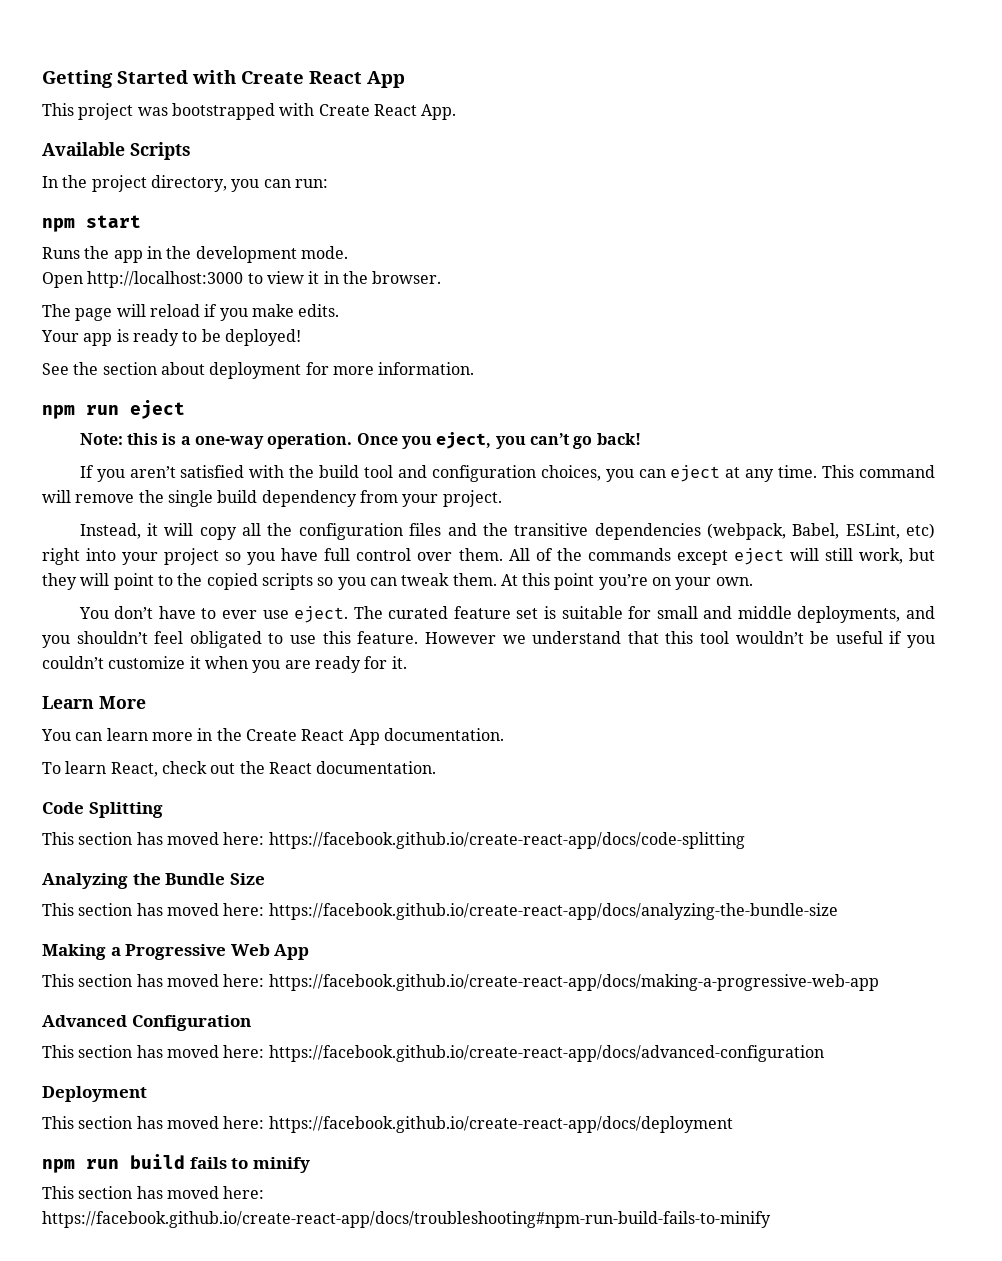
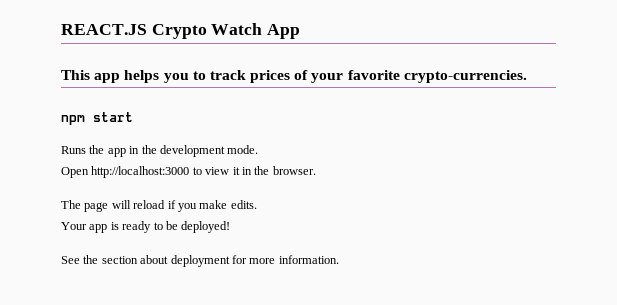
- Getting Started with Create React App
- This project was bootstrapped with Create React App.
- Available Scripts
- In the project directory, you can run:
+ REACT.JS Crypto Watch App
+ This app helps you to track prices of your favorite crypto-currencies.
- npm run eject
- Note: this is a one-way operation. Once you eject, you can’t go back!
- If you aren’t satisfied with the build tool and configuration choices, you can eject at any time. This command will remove the single build dependency from your project.
- Instead, it will copy all the configuration files and the transitive dependencies (webpack, Babel, ESLint, etc) right into your project so you have full control over them. All of the commands except eject will still work, but they will point to the copied scripts so you can tweak them. At this point you’re on your own.
- You don’t have to ever use eject. The curated feature set is suitable for small and middle deployments, and you shouldn’t feel obligated to use this feature. However we understand that this tool wouldn’t be useful if you couldn’t customize it when you are ready for it.
- Learn More
- You can learn more in the Create React App documentation.
- To learn React, check out the React documentation.
- Code Splitting
- This section has moved here: https://facebook.github.io/create-react-app/docs/code-splitting
- Analyzing the Bundle Size
- This section has moved here: https://facebook.github.io/create-react-app/docs/analyzing-the-bundle-size
- Making a Progressive Web App
- This section has moved here: https://facebook.github.io/create-react-app/docs/making-a-progressive-web-app
- Advanced Configuration
- This section has moved here: https://facebook.github.io/create-react-app/docs/advanced-configuration
- Deployment
- This section has moved here: https://facebook.github.io/create-react-app/docs/deployment
- npm run build fails to minify
- This section has moved here: https://facebook.github.io/create-react-app/docs/troubleshooting#npm-run-build-fails-to-minify

